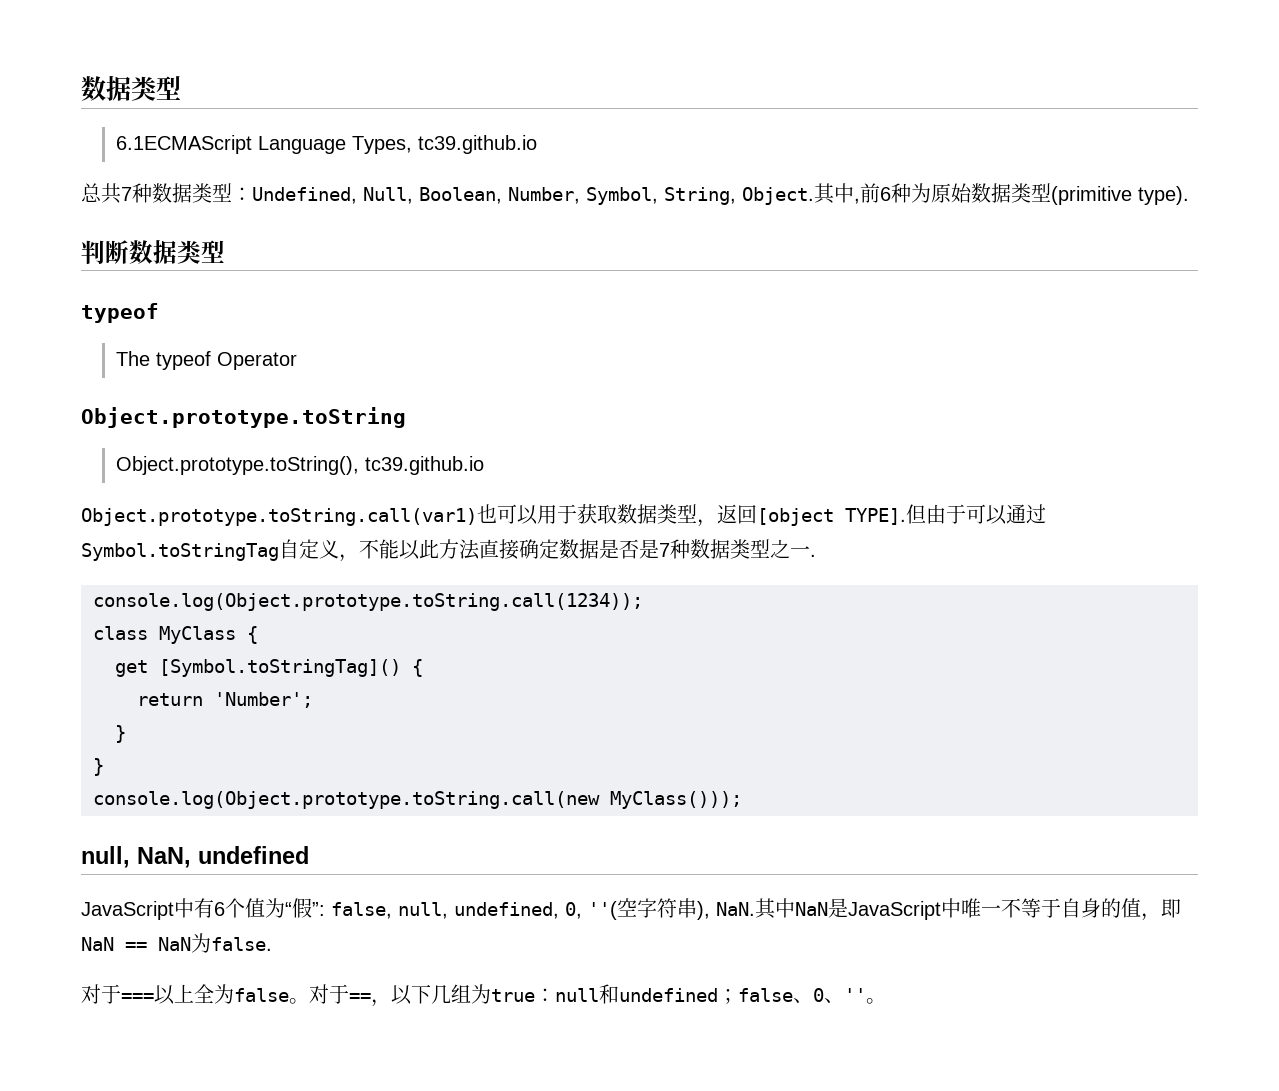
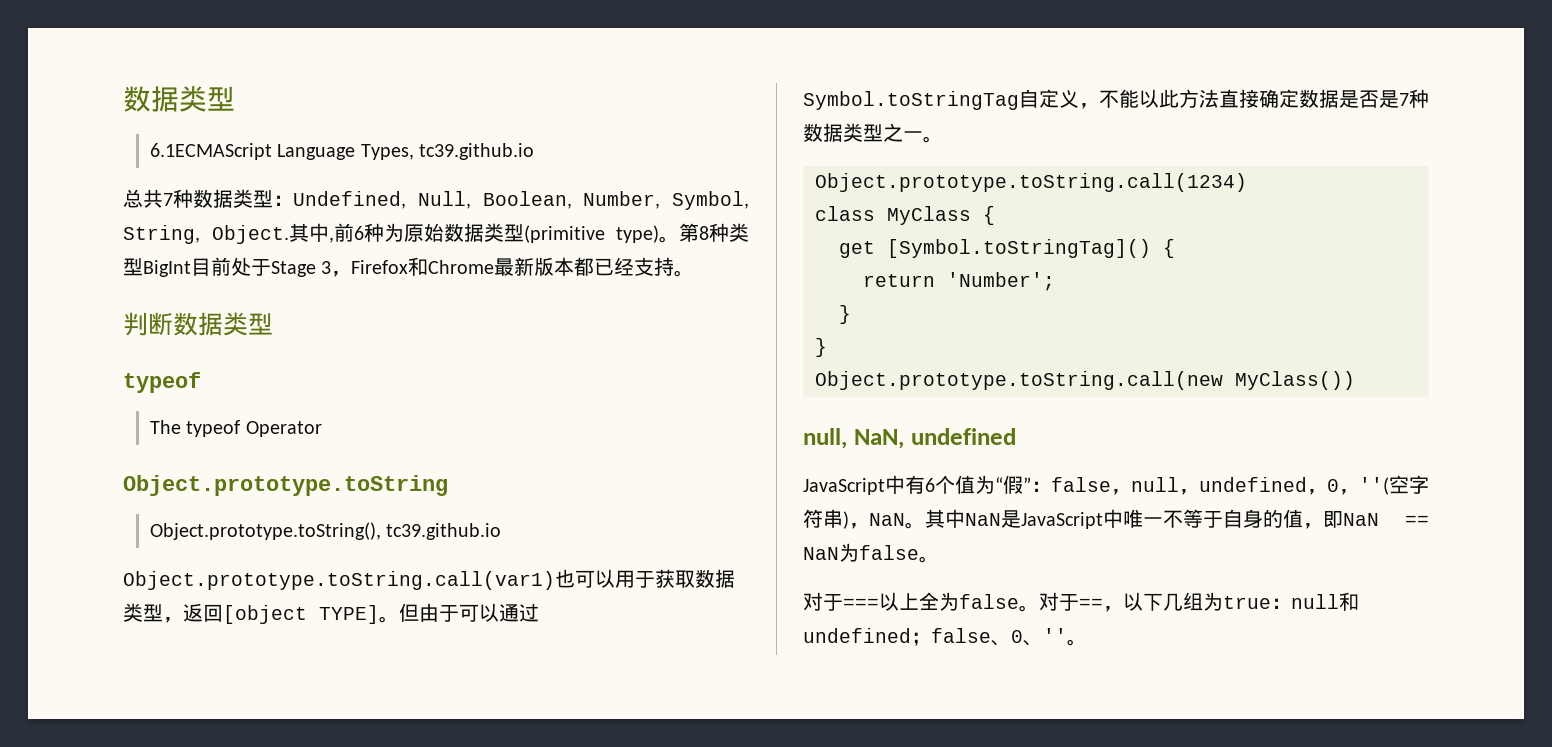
- 其中,前6种为原始数据类型(primitive type).
+ 其中,前6种为原始数据类型(primitive type)。第8种类型BigInt目前处于Stage 3，Firefox和Chrome最新版本都已经支持。
- Object.prototype.toString.call(var1)也可以用于获取数据类型，返回[object TYPE].
+ Object.prototype.toString.call(var1)也可以用于获取数据类型，返回[object TYPE]。
- 但由于可以通过Symbol.toStringTag自定义，不能以此方法直接确定数据是否是7种数据类型之一.
- console.log(Object.prototype.toString.call(1234));
+ 但由于可以通过Symbol.toStringTag自定义，不能以此方法直接确定数据是否是7种数据类型之一。
+ Object.prototype.toString.call(1234)
- console.log(Object.prototype.toString.call(new MyClass()));
+ Object.prototype.toString.call(new MyClass())
- JavaScript中有6个值为“假”: false, null, undefined, 0, ''(空字符串), NaN.其中NaN是JavaScript中唯一不等于自身的值，即NaN == NaN为false.
+ JavaScript中有6个值为“假”：false，null，undefined，0，''(空字符串)，NaN。其中NaN是JavaScript中唯一不等于自身的值，即NaN == NaN为false。

